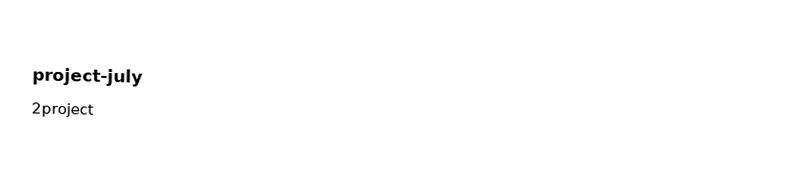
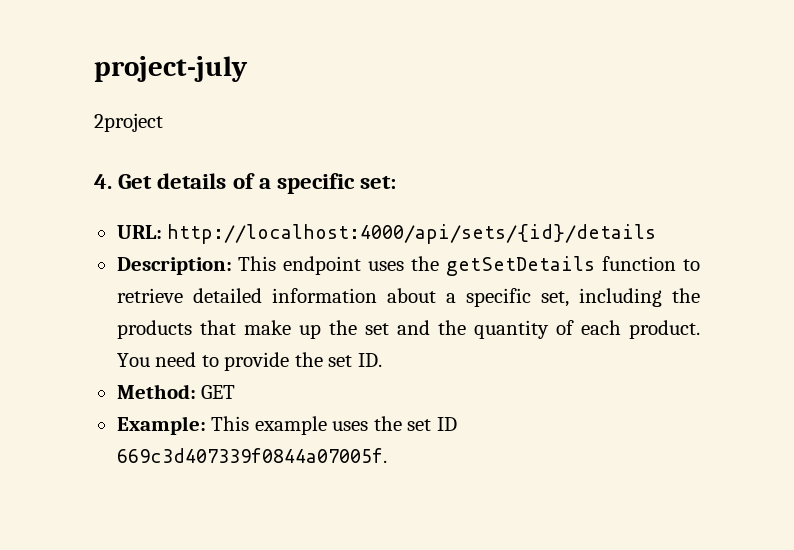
+ 4. Get details of a specific set:
+ URL: http://localhost:4000/api/sets/{id}/details
+ Description: This endpoint uses the getSetDetails function to retrieve detailed information about a specific set, including the products that make up the set and the quantity of each product. You need to provide the set ID.
+ Method: GET
+ Example: This example uses the set ID 669c3d407339f0844a07005f.

